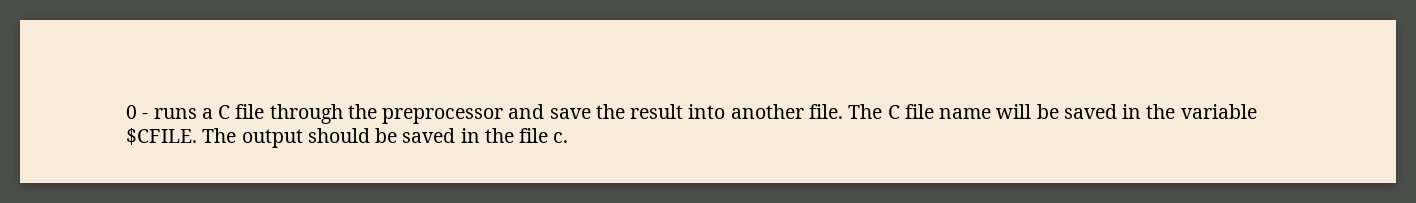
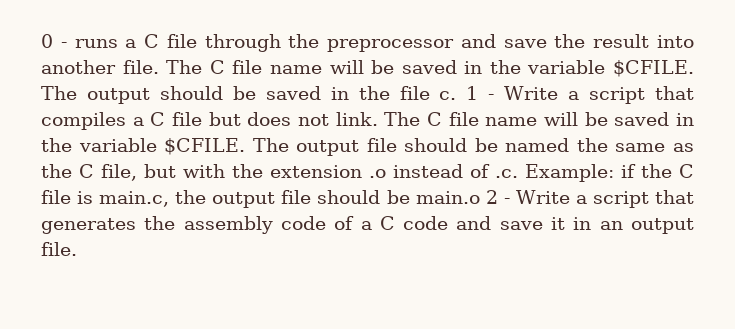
+ 1 - Write a script that compiles a C file but does not link. The C file name will be saved in the variable $CFILE. The output file should be named the same as the C file, but with the extension .o instead of .c. Example: if the C file is main.c, the output file should be main.o 2 - Write a script that generates the assembly code of a C code and save it in an output file.

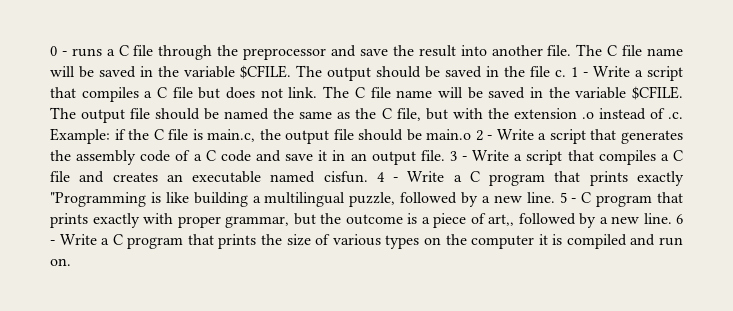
+ 3 - Write a script that compiles a C file and creates an executable named cisfun. 4 - Write a C program that prints exactly "Programming is like building a multilingual puzzle, followed by a new line. 5 - C program that prints exactly with proper grammar, but the outcome is a piece of art,, followed by a new line. 6 - Write a C program that prints the size of various types on the computer it is compiled and run on.

